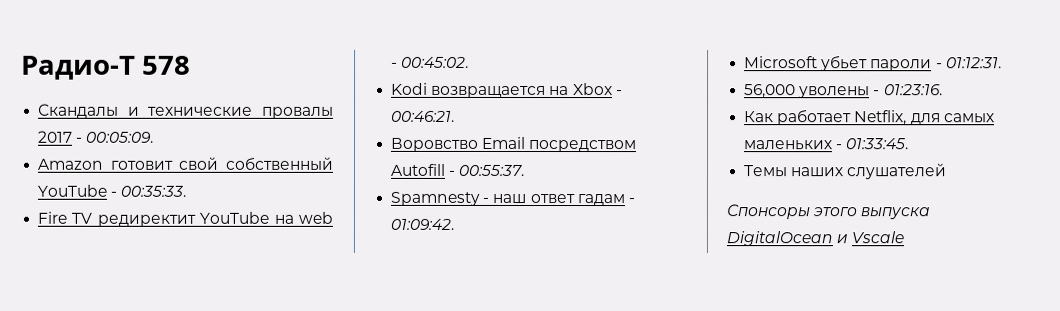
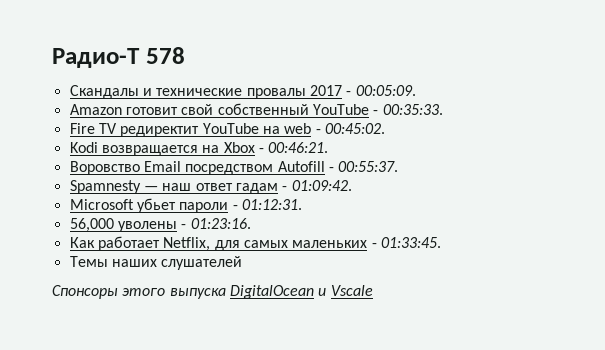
- Spamnesty - наш ответ гадам - 01:09:42.
+ Spamnesty — наш ответ гадам - 01:09:42.

